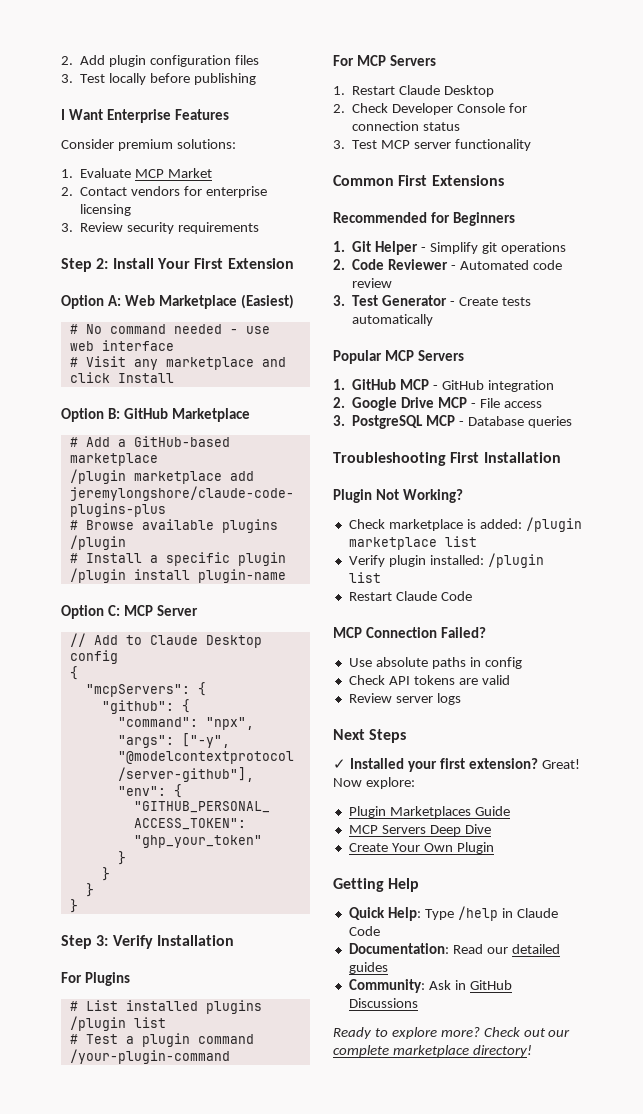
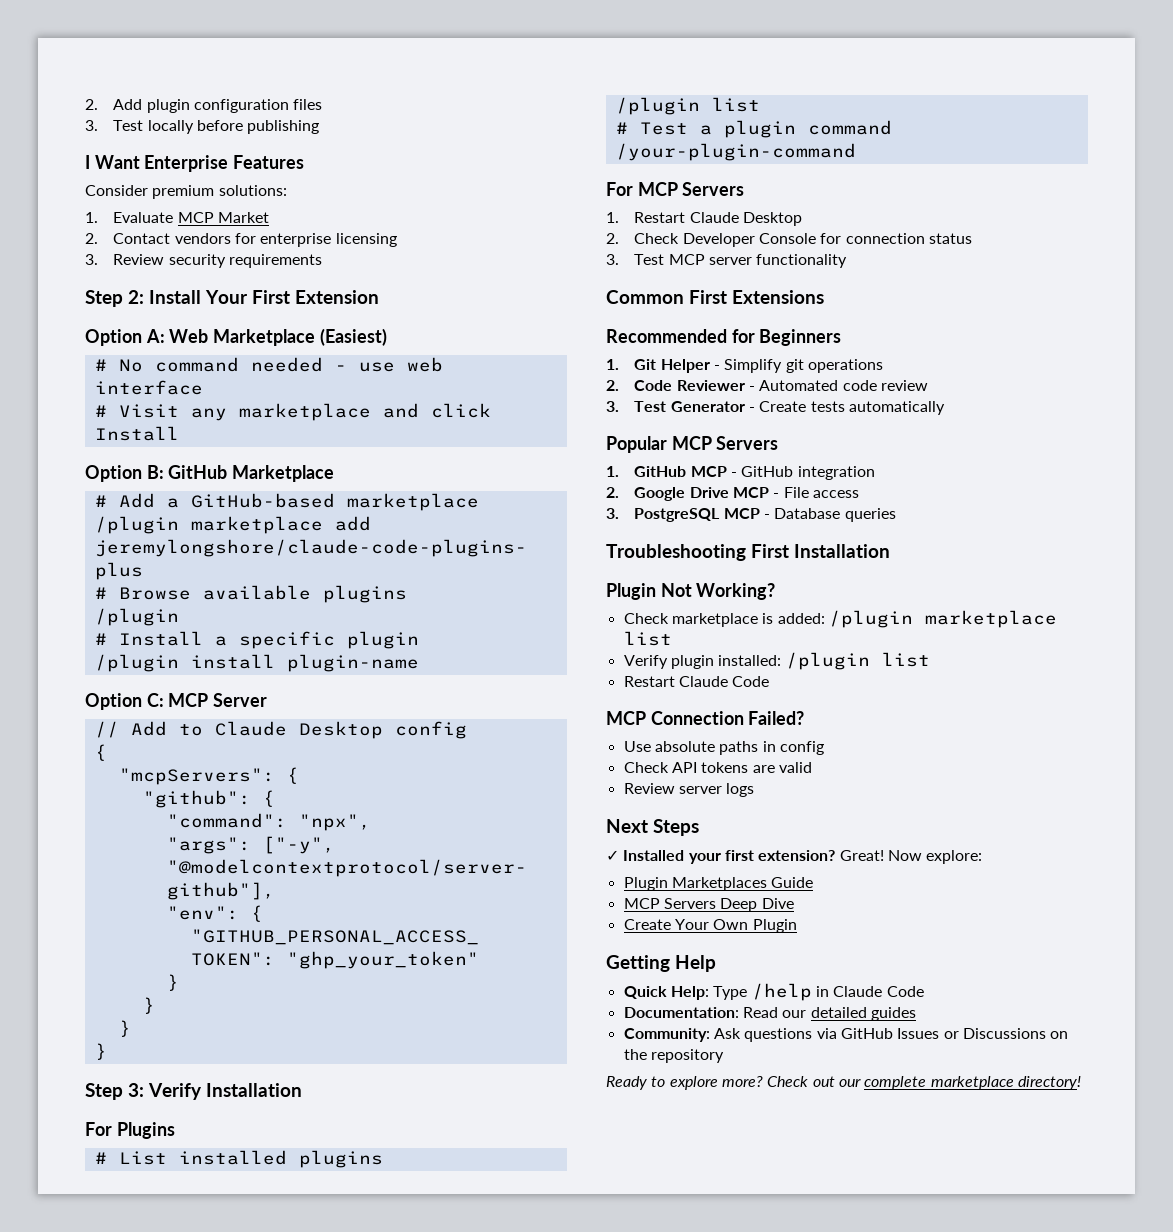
- Community: Ask in GitHub Discussions
+ Community: Ask questions via GitHub Issues or Discussions on the repository

